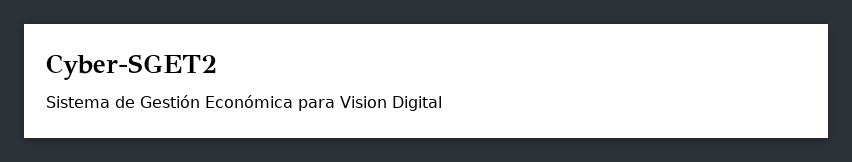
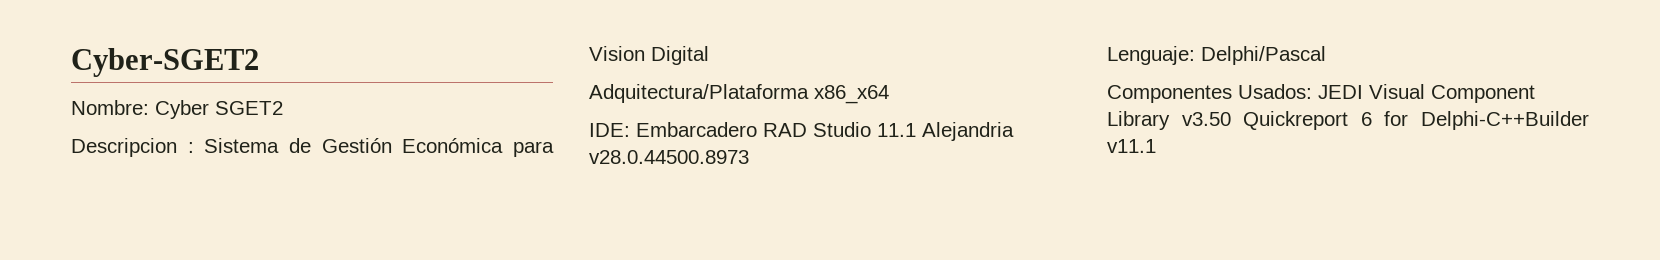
- Sistema de Gestión Económica para Vision Digital
+ Nombre: Cyber SGET2
+ Descripcion : Sistema de Gestión Económica para Vision Digital
+ Adquitectura/Plataforma x86_x64
+ IDE: Embarcadero RAD Studio 11.1 Alejandria v28.0.44500.8973
+ Lenguaje: Delphi/Pascal
+ Componentes Usados: JEDI Visual Component Library v3.50 Quickreport 6 for Delphi-C++Builder v11.1

